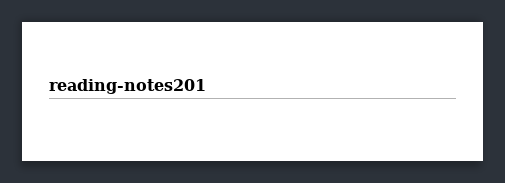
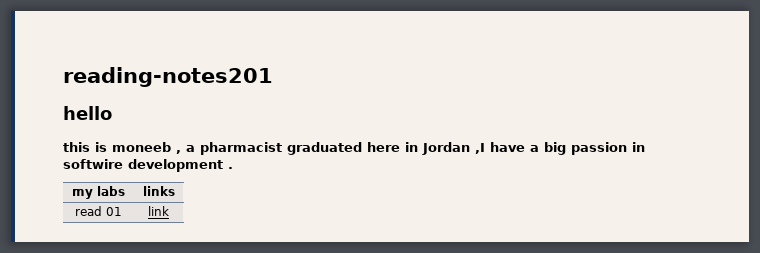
+ hello
+ this is moneeb , a pharmacist graduated here in Jordan ,I have a big passion in softwire development .
+ my labs | links
+ read 01 | link

